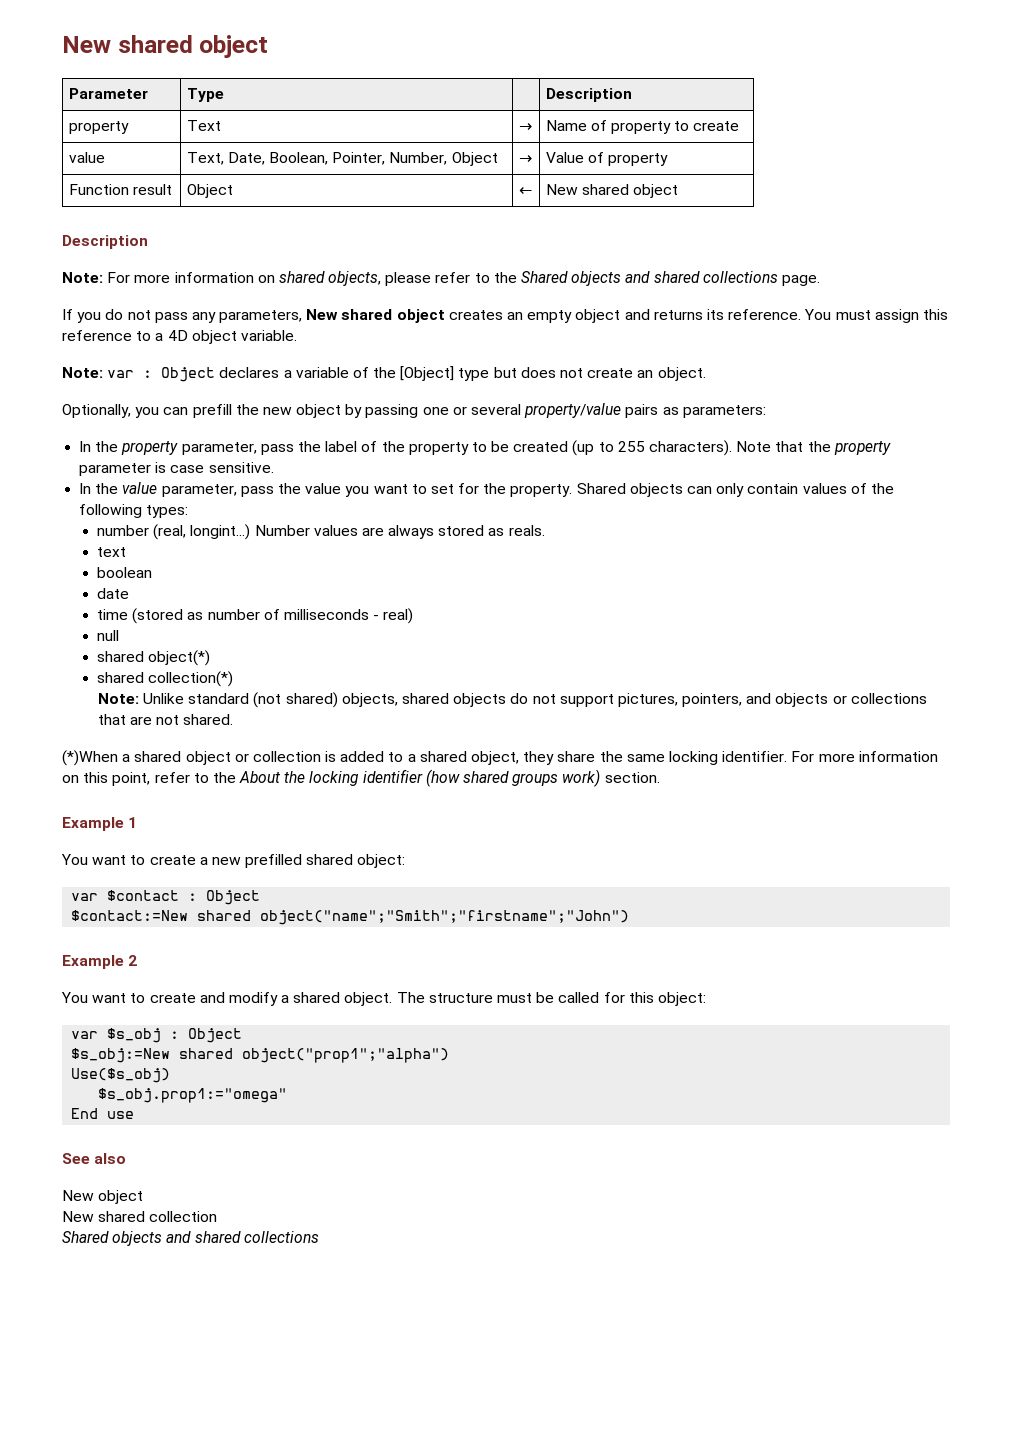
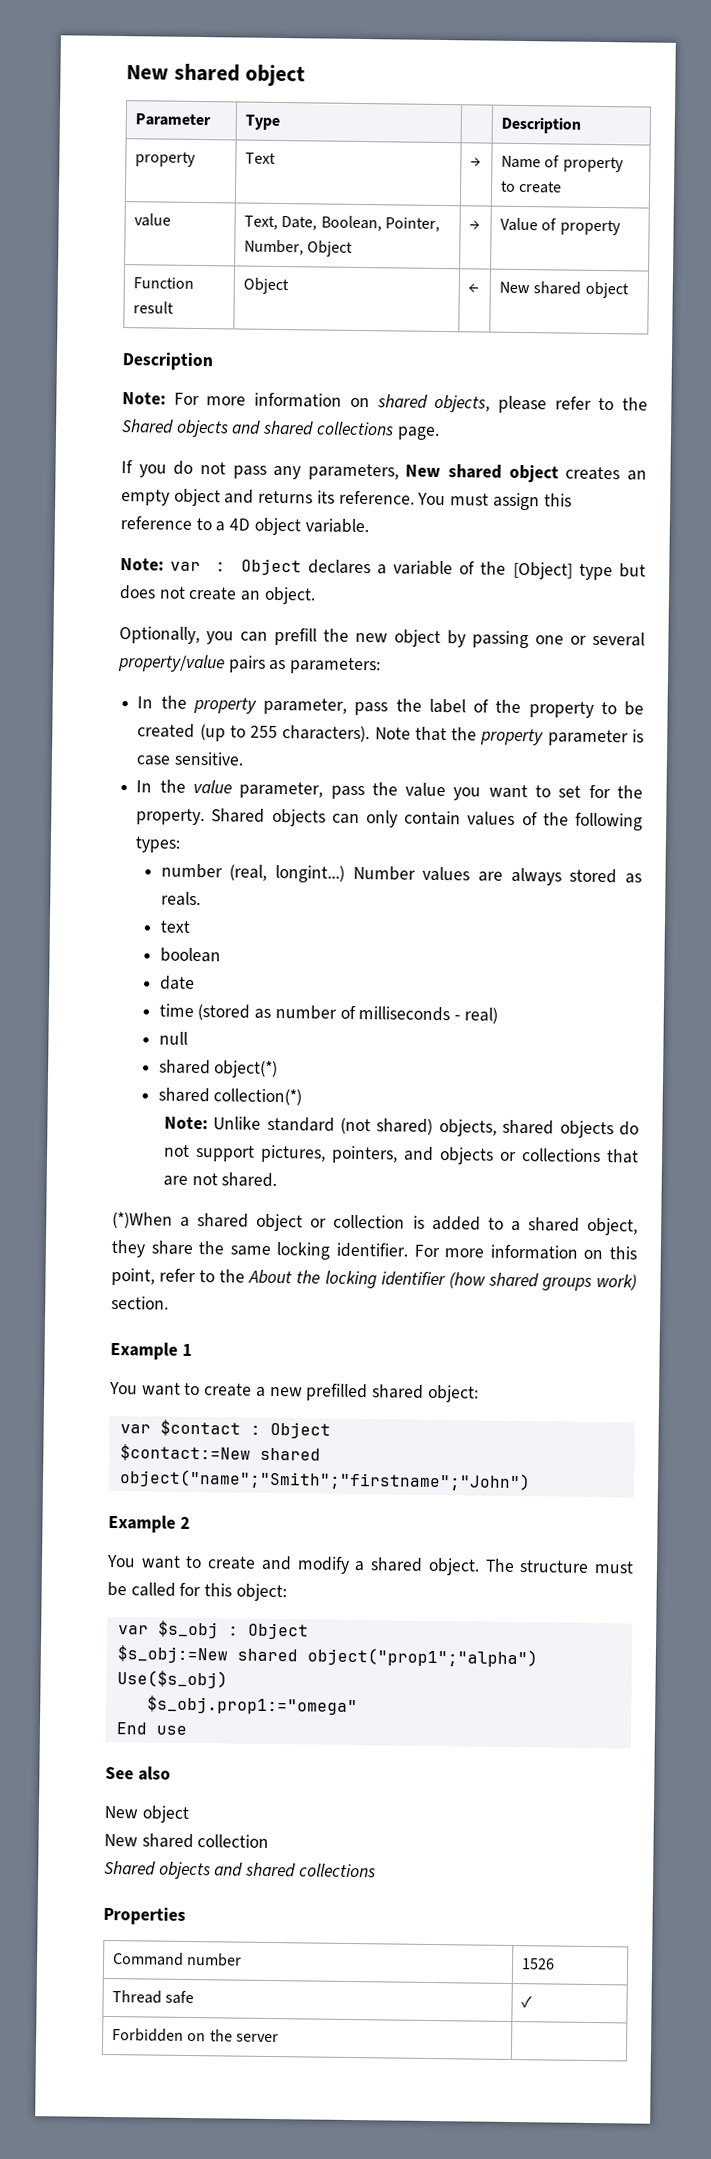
+ Properties
+ Command number | 1526
+ Thread safe | ✓
+ Forbidden on the server |

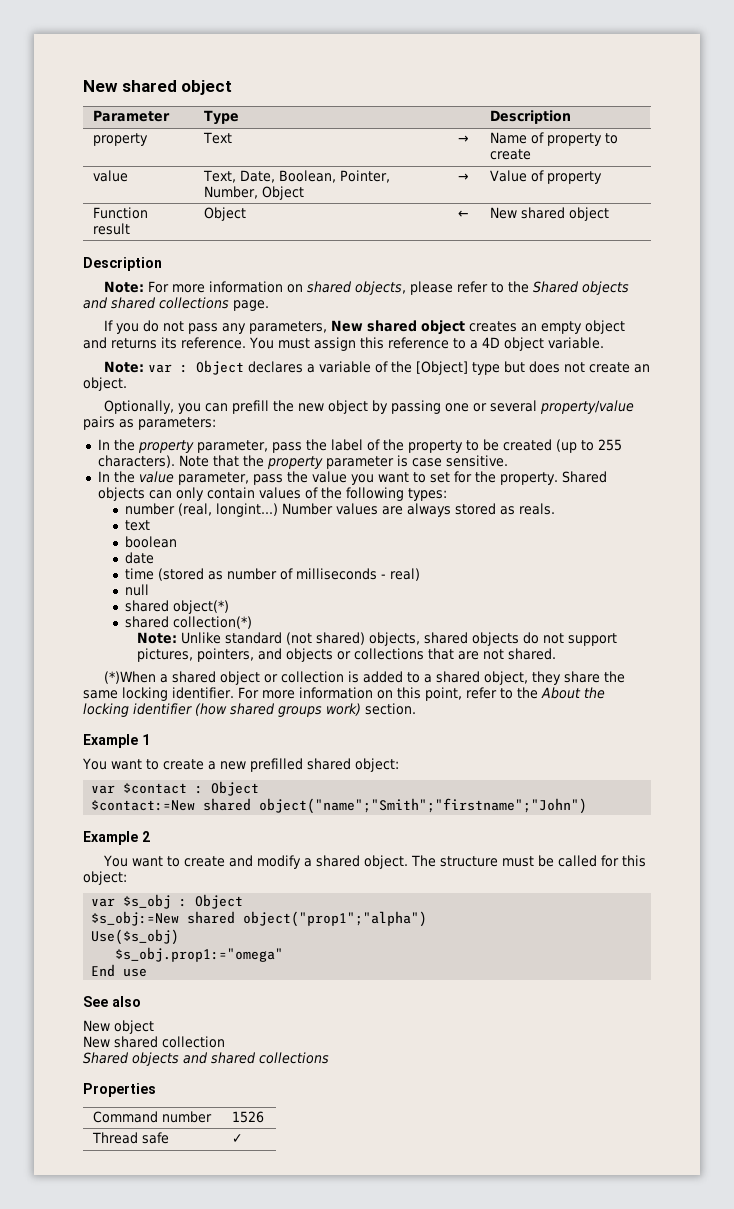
- Forbidden on the server |

